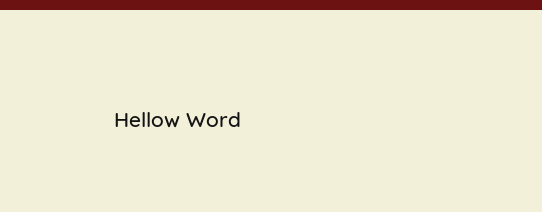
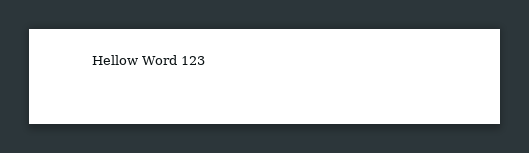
- Hellow Word
+ Hellow Word 123

